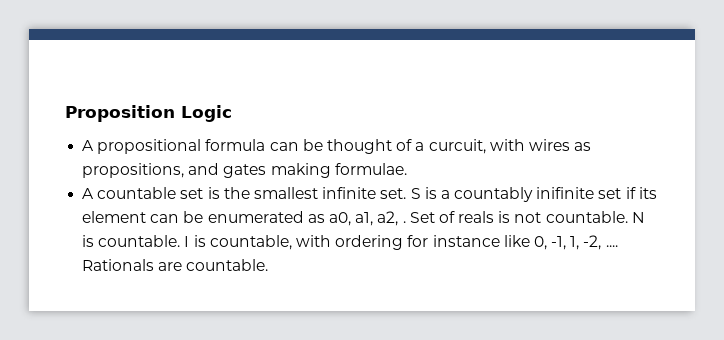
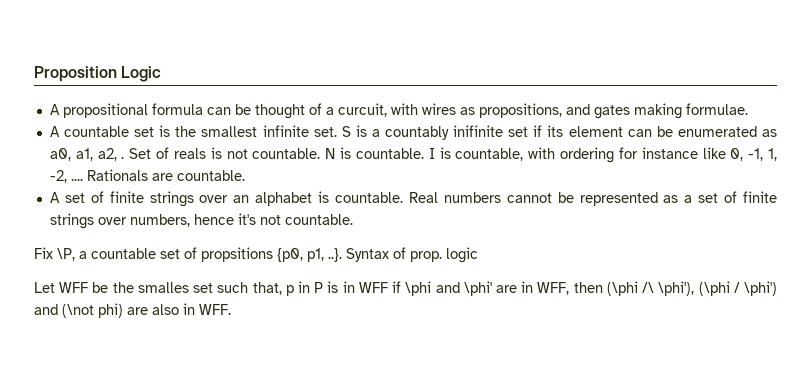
+ A set of finite strings over an alphabet is countable. Real numbers cannot be represented as a set of finite strings over numbers, hence it's not countable.
+ Fix \P, a countable set of propsitions {p0, p1, ..}. Syntax of prop. logic
+ Let WFF be the smalles set such that, p in P is in WFF if \phi and \phi' are in WFF, then (\phi /\ \phi'), (\phi / \phi') and (\not phi) are also in WFF.

